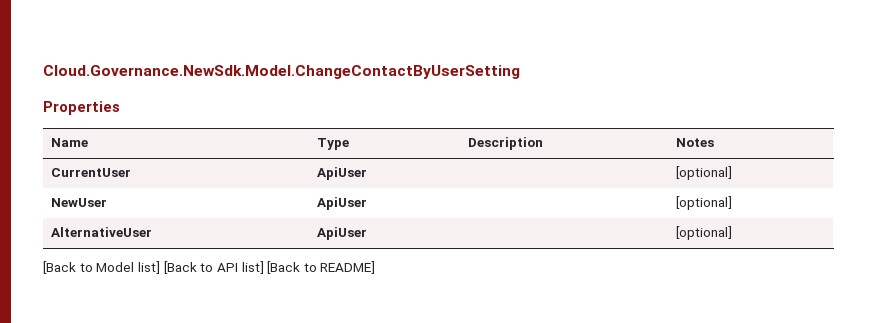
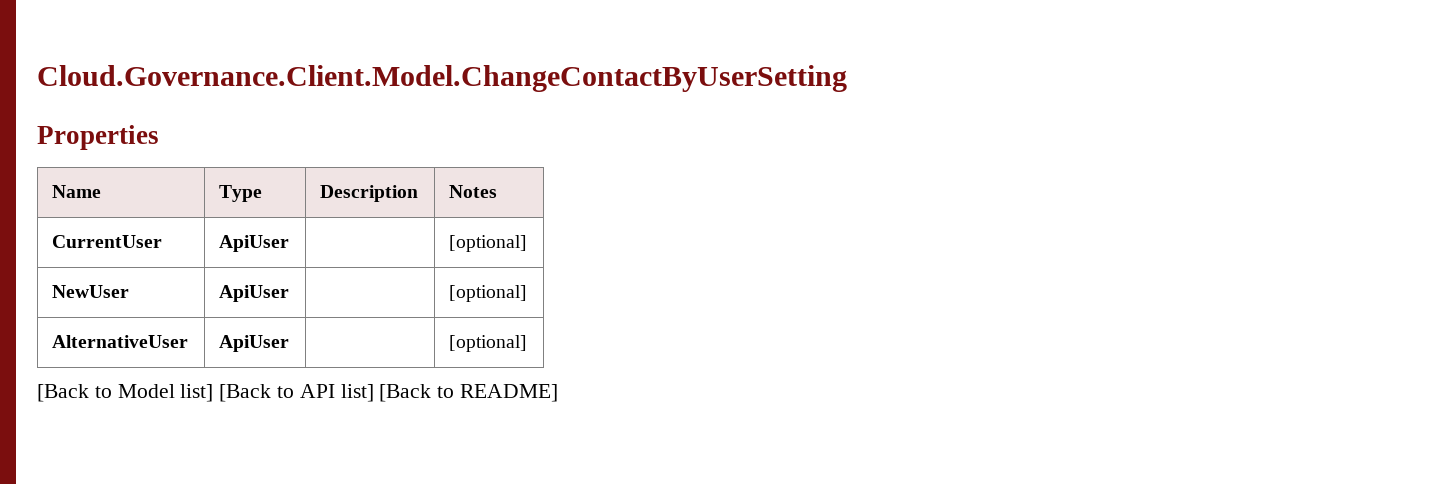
- Cloud.Governance.NewSdk.Model.ChangeContactByUserSetting
+ Cloud.Governance.Client.Model.ChangeContactByUserSetting

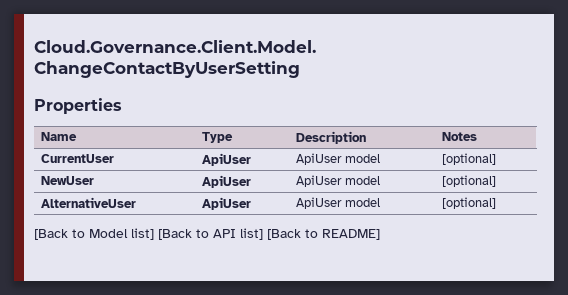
- CurrentUser | ApiUser | | [optional]
+ CurrentUser | ApiUser | ApiUser model | [optional]
- NewUser | ApiUser | | [optional]
+ NewUser | ApiUser | ApiUser model | [optional]
- AlternativeUser | ApiUser | | [optional]
+ AlternativeUser | ApiUser | ApiUser model | [optional]

